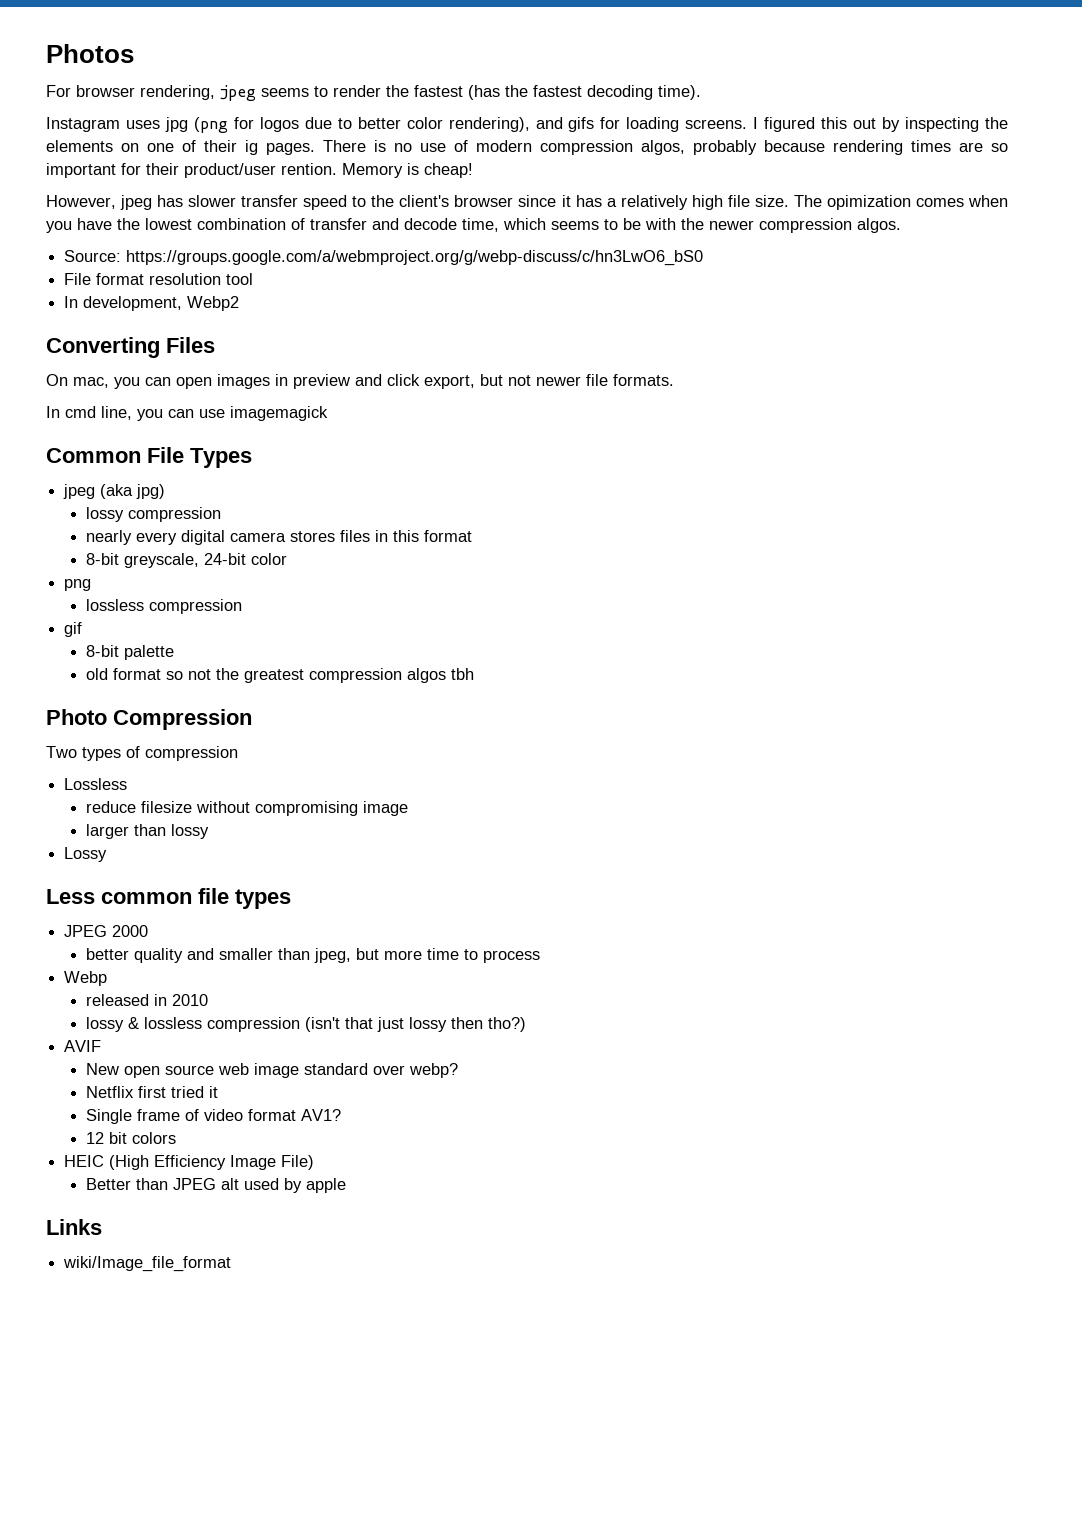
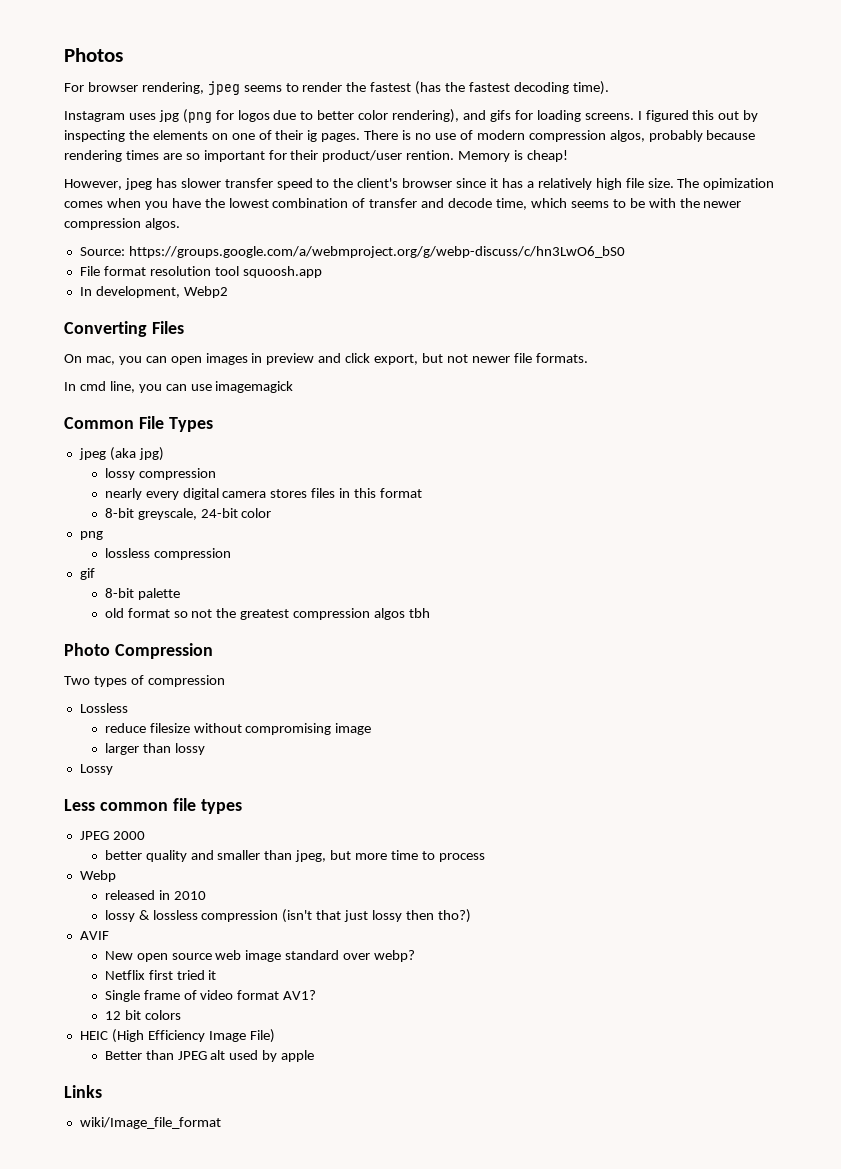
- File format resolution tool
+ File format resolution tool squoosh.app

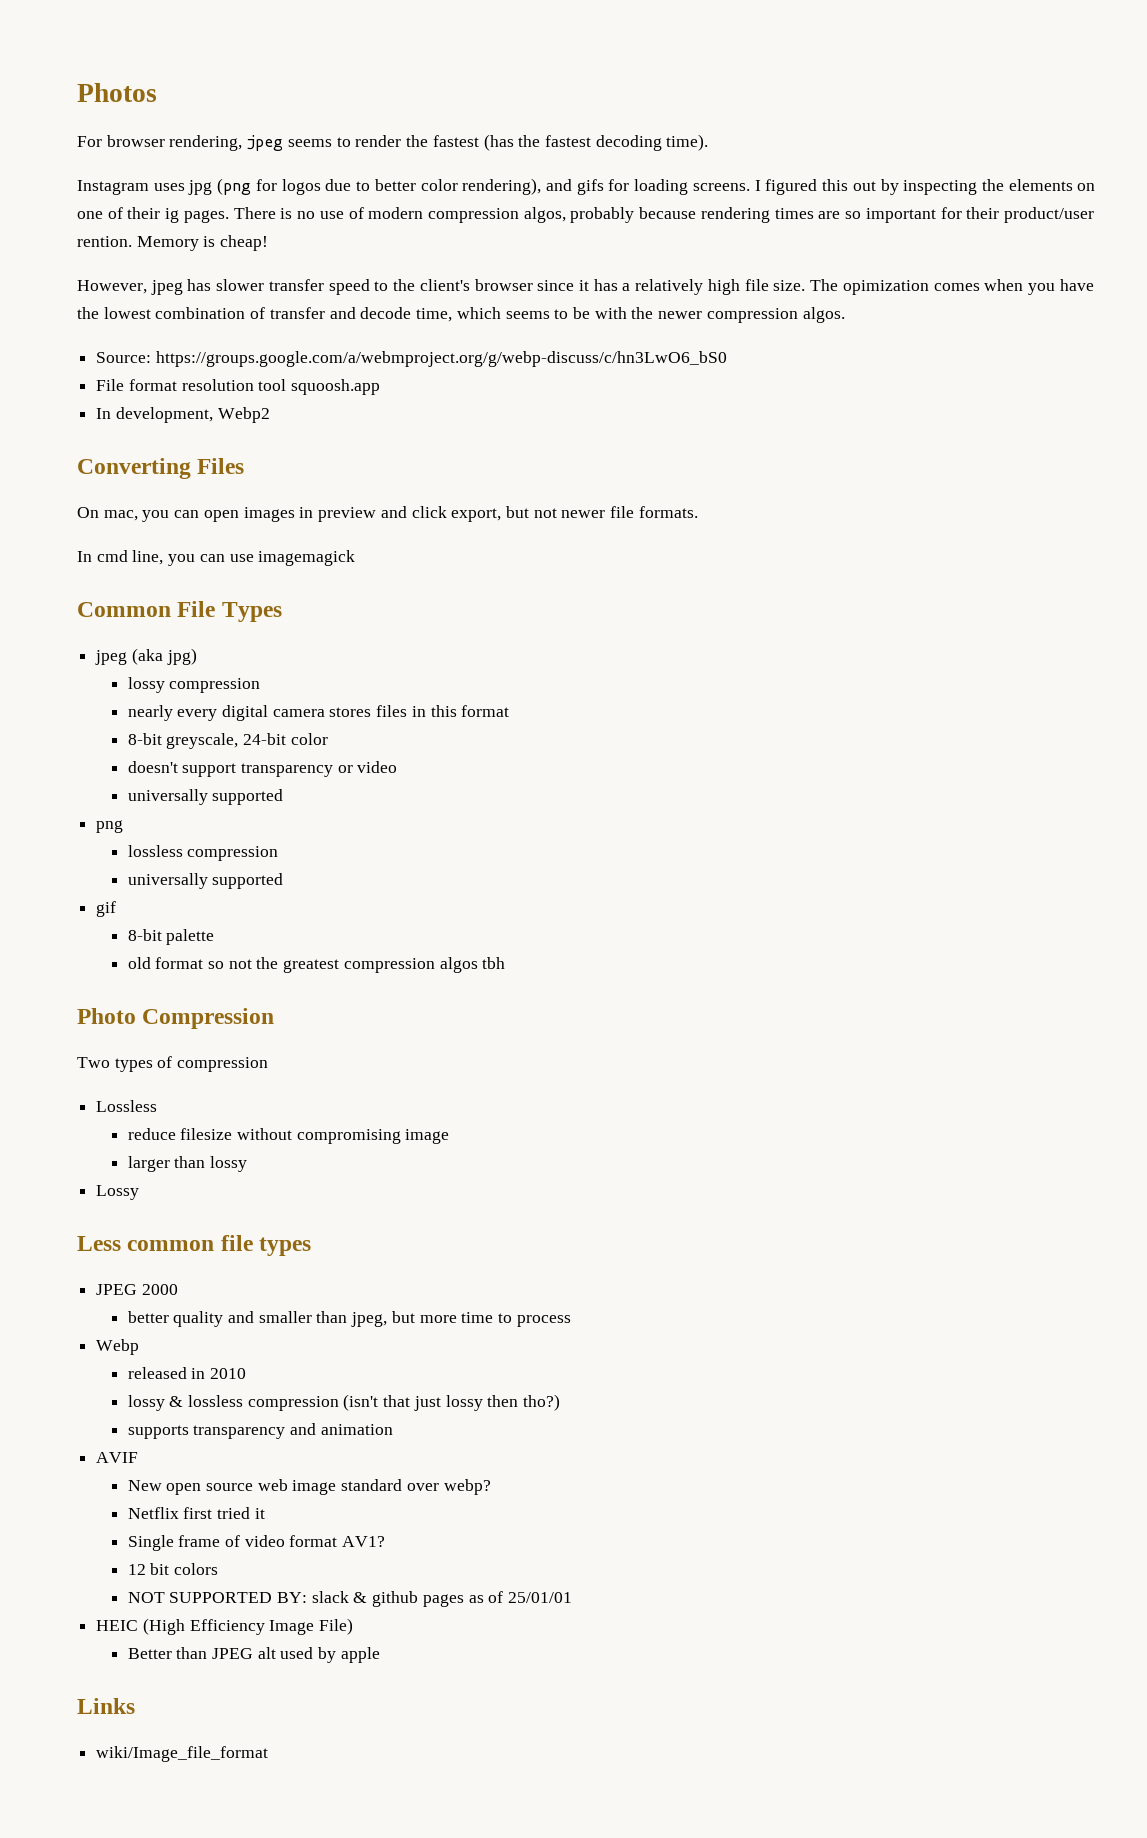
+ doesn't support transparency or video
+ universally supported
  png
  lossless compression
+ universally supported
+ supports transparency and animation
+ NOT SUPPORTED BY: slack & github pages as of 25/01/01

